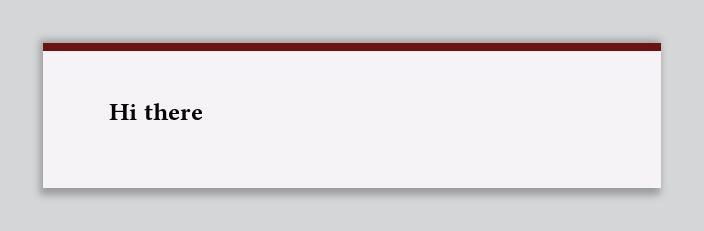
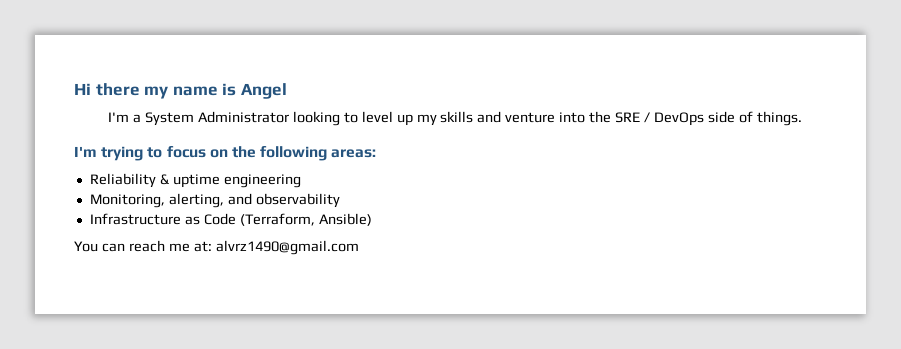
- Hi there
+ Hi there my name is Angel
+ I'm a System Administrator looking to level up my skills and venture into the SRE / DevOps side of things.
+ I'm trying to focus on the following areas:
+ Reliability & uptime engineering
+ Monitoring, alerting, and observability
+ Infrastructure as Code (Terraform, Ansible)
+ You can reach me at: alvrz1490@gmail.com

